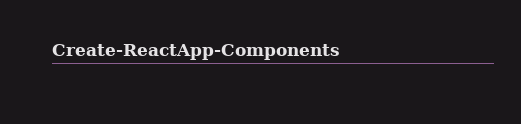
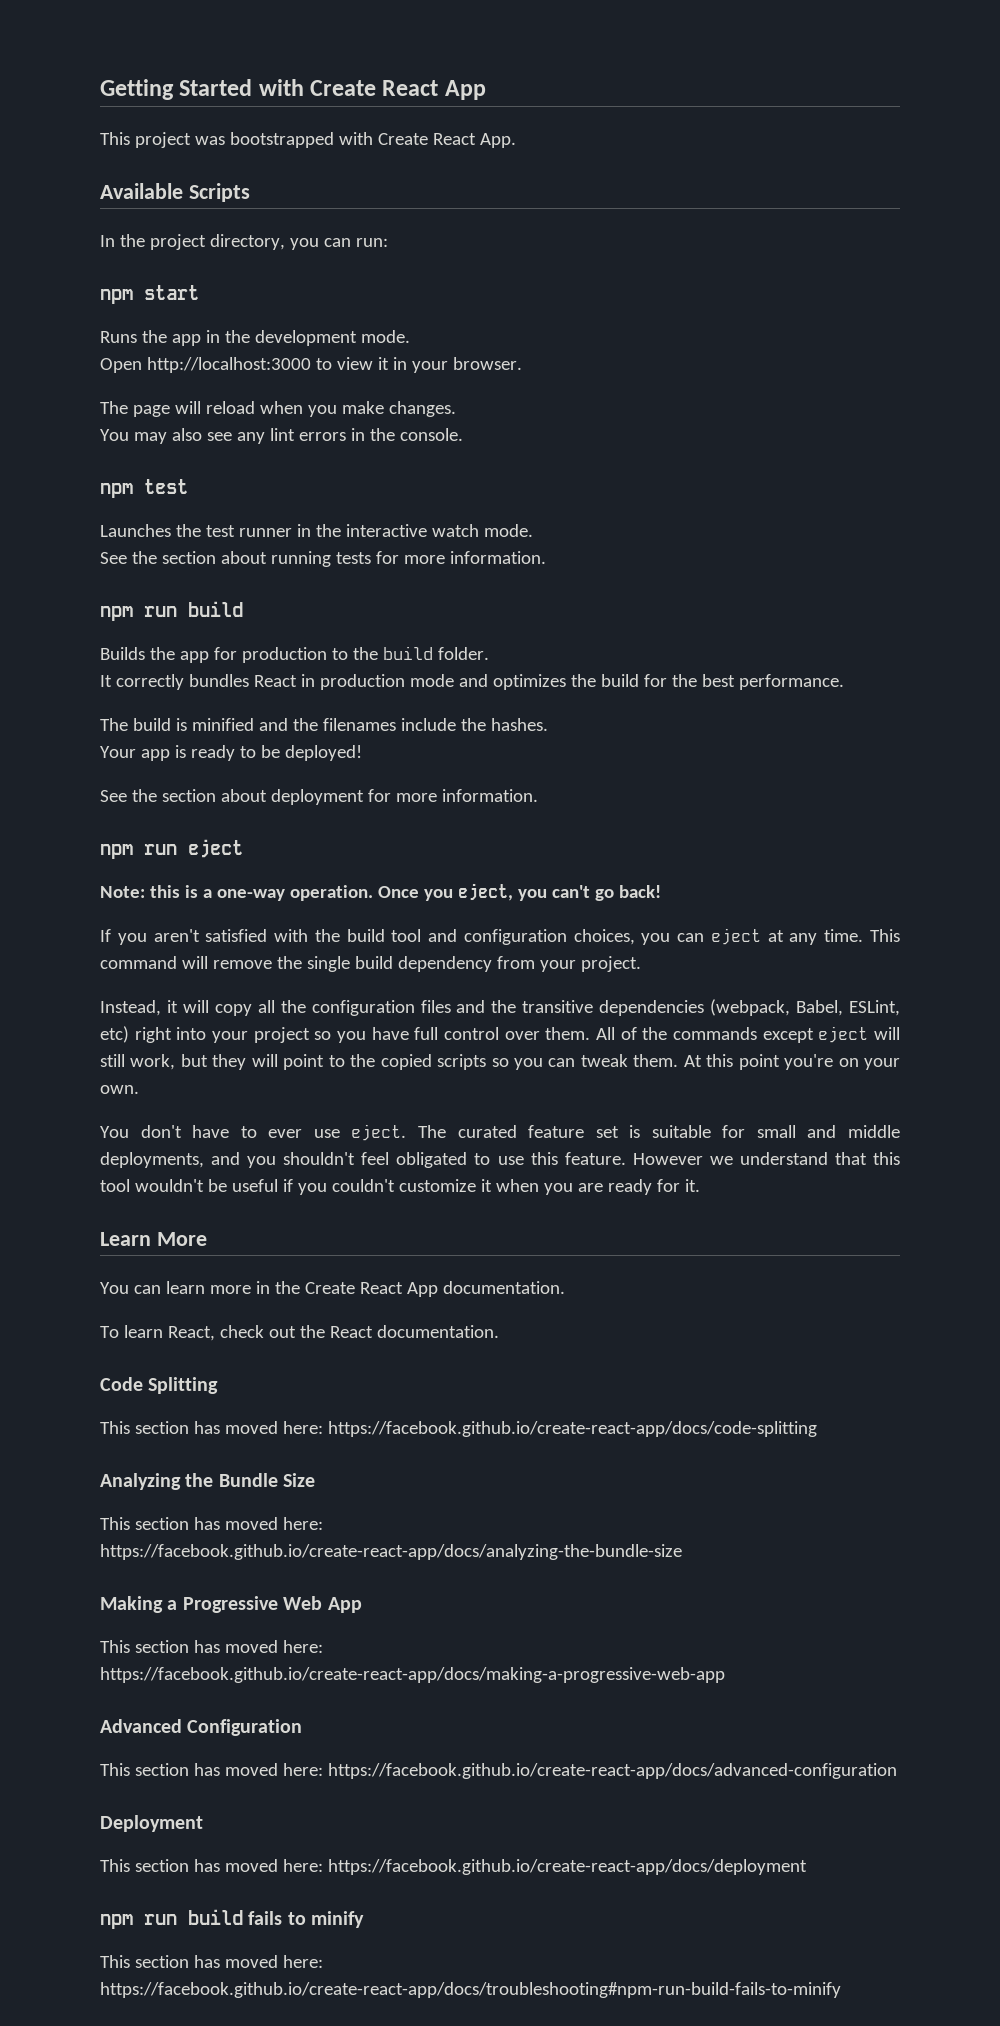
- Create-ReactApp-Components
+ Getting Started with Create React App
+ This project was bootstrapped with Create React App.
+ Available Scripts
+ In the project directory, you can run:
+ npm start
+ Runs the app in the development mode.
+ Open http://localhost:3000 to view it in your browser.
+ The page will reload when you make changes.
+ You may also see any lint errors in the console.
+ npm test
+ Launches the test runner in the interactive watch mode.
+ See the section about running tests for more information.
+ npm run build
+ Builds the app for production to the build folder.
+ It correctly bundles React in production mode and optimizes the build for the best performance.
+ The build is minified and the filenames include the hashes.
+ Your app is ready to be deployed!
+ See the section about deployment for more information.
+ npm run eject
+ Note: this is a one-way operation. Once you eject, you can't go back!
+ If you aren't satisfied with the build tool and configuration choices, you can eject at any time. This command will remove the single build dependency from your project.
+ Instead, it will copy all the configuration files and the transitive dependencies (webpack, Babel, ESLint, etc) right into your project so you have full control over them. All of the commands except eject will still work, but they will point to the copied scripts so you can tweak them. At this point you're on your own.
+ You don't have to ever use eject. The curated feature set is suitable for small and middle deployments, and you shouldn't feel obligated to use this feature. However we understand that this tool wouldn't be useful if you couldn't customize it when you are ready for it.
+ Learn More
+ You can learn more in the Create React App documentation.
+ To learn React, check out the React documentation.
+ Code Splitting
+ This section has moved here: https://facebook.github.io/create-react-app/docs/code-splitting
+ Analyzing the Bundle Size
+ This section has moved here: https://facebook.github.io/create-react-app/docs/analyzing-the-bundle-size
+ Making a Progressive Web App
+ This section has moved here: https://facebook.github.io/create-react-app/docs/making-a-progressive-web-app
+ Advanced Configuration
+ This section has moved here: https://facebook.github.io/create-react-app/docs/advanced-configuration
+ Deployment
+ This section has moved here: https://facebook.github.io/create-react-app/docs/deployment
+ npm run build fails to minify
+ This section has moved here: https://facebook.github.io/create-react-app/docs/troubleshooting#npm-run-build-fails-to-minify

